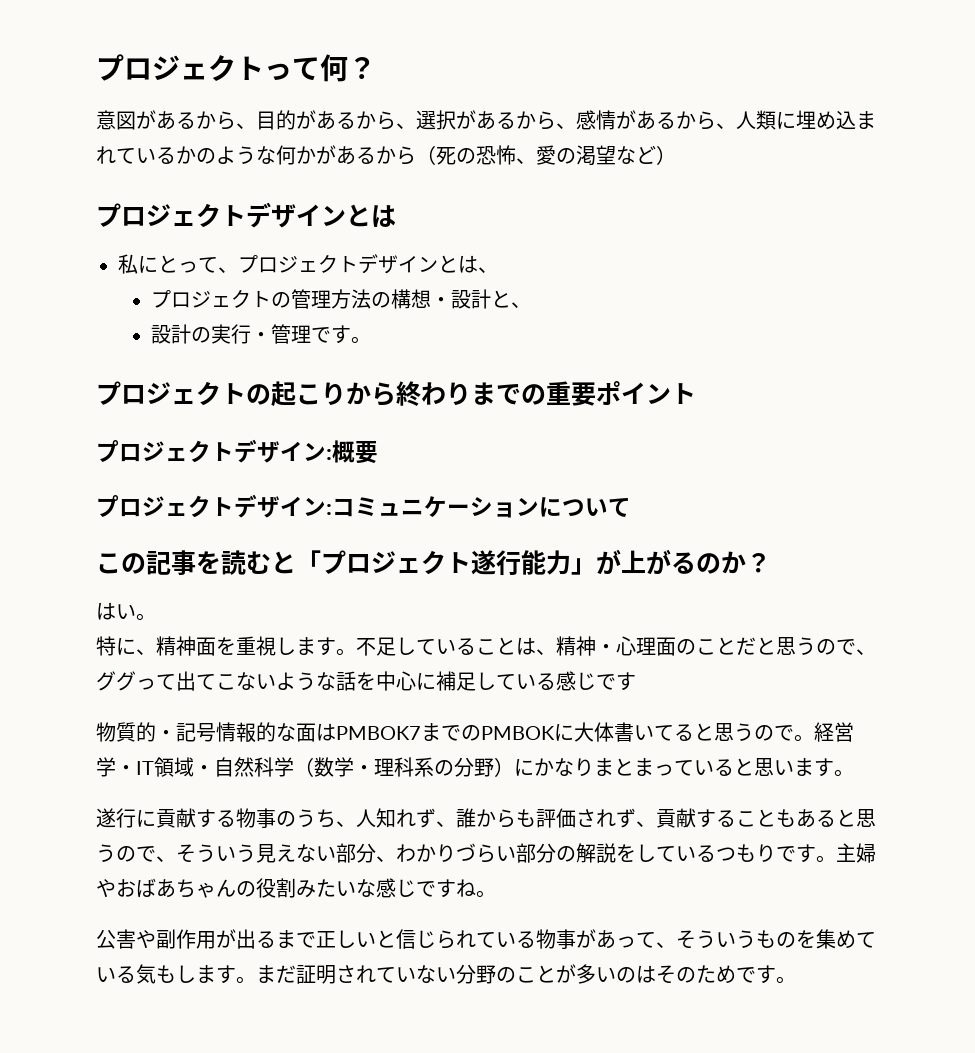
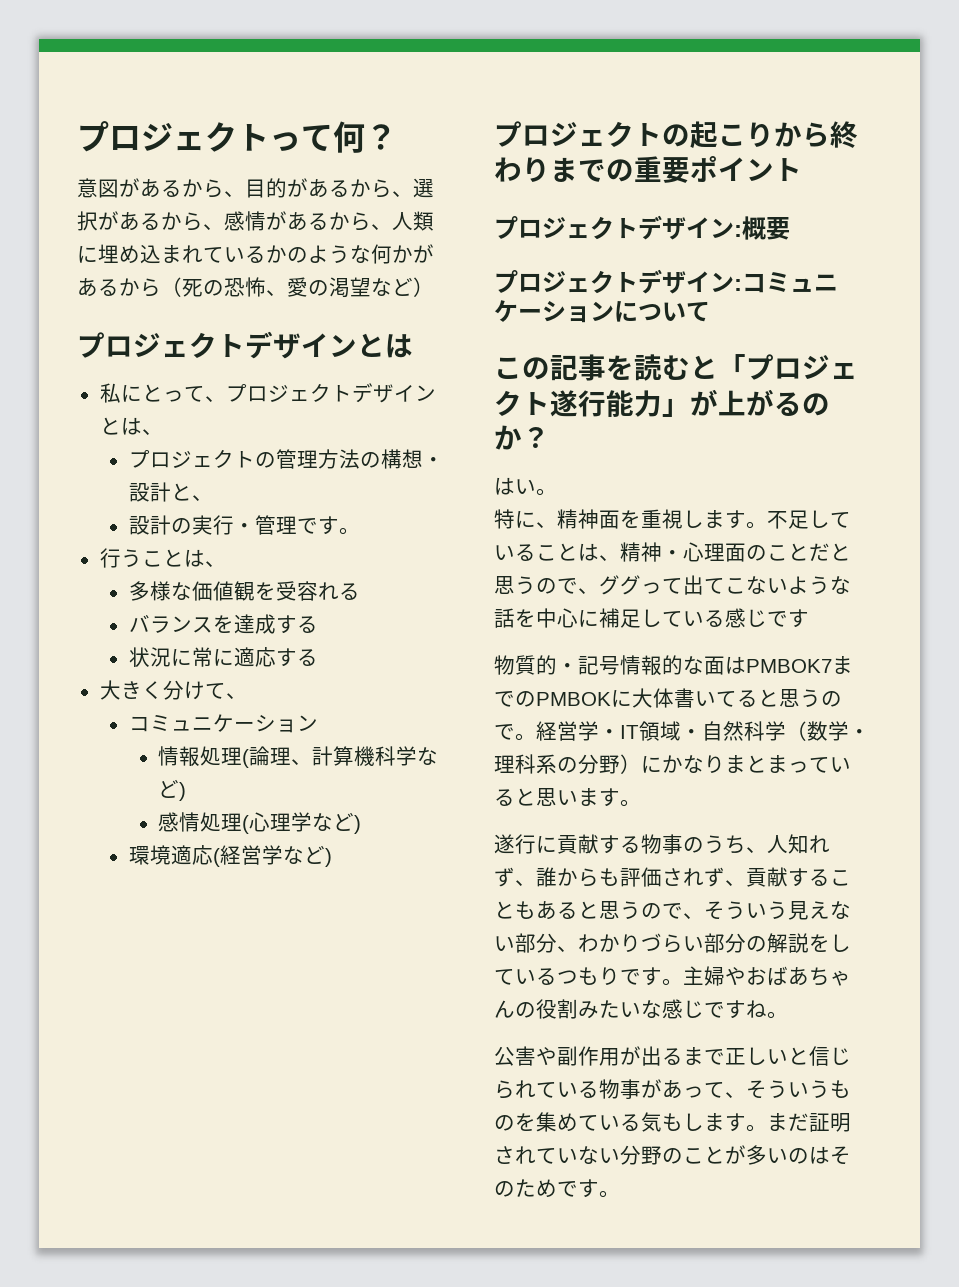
+ 行うことは、
+ 多様な価値観を受容れる
+ バランスを達成する
+ 状況に常に適応する
+ 大きく分けて、
+ コミュニケーション
+ 情報処理(論理、計算機科学など)
+ 感情処理(心理学など)
+ 環境適応(経営学など)

